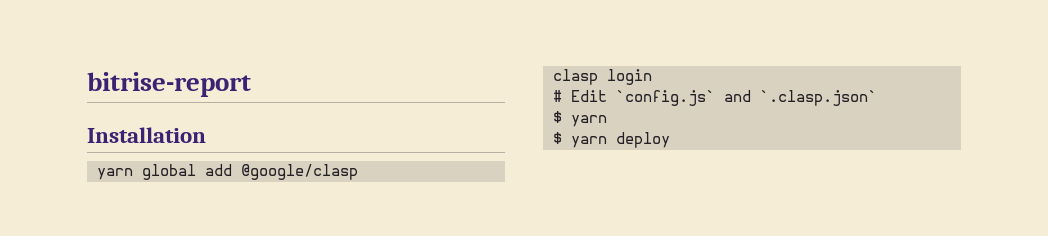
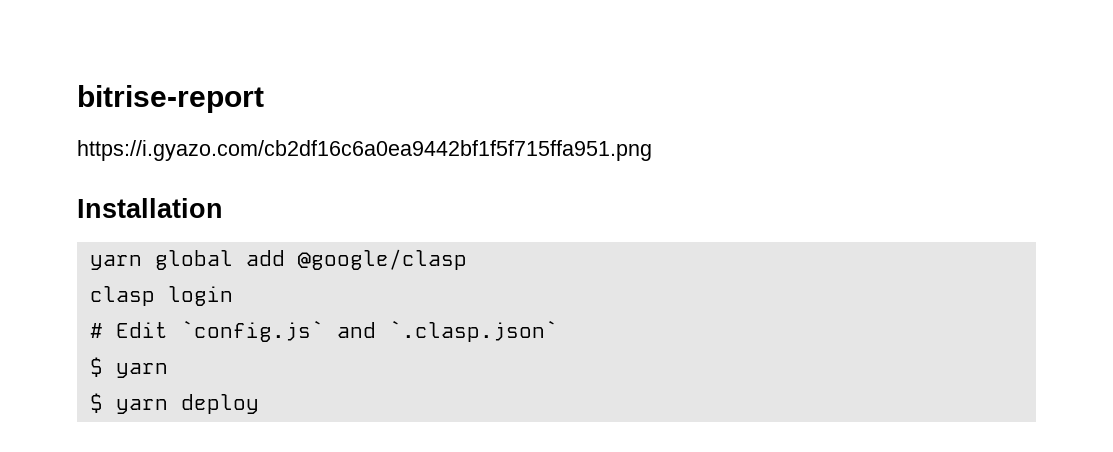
+ https://i.gyazo.com/cb2df16c6a0ea9442bf1f5f715ffa951.png

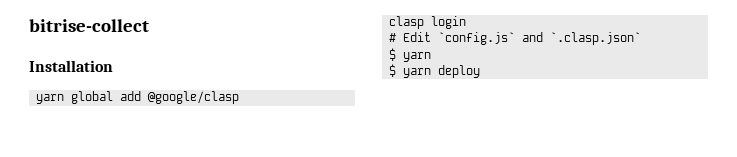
- bitrise-report
- https://i.gyazo.com/cb2df16c6a0ea9442bf1f5f715ffa951.png
+ bitrise-collect

